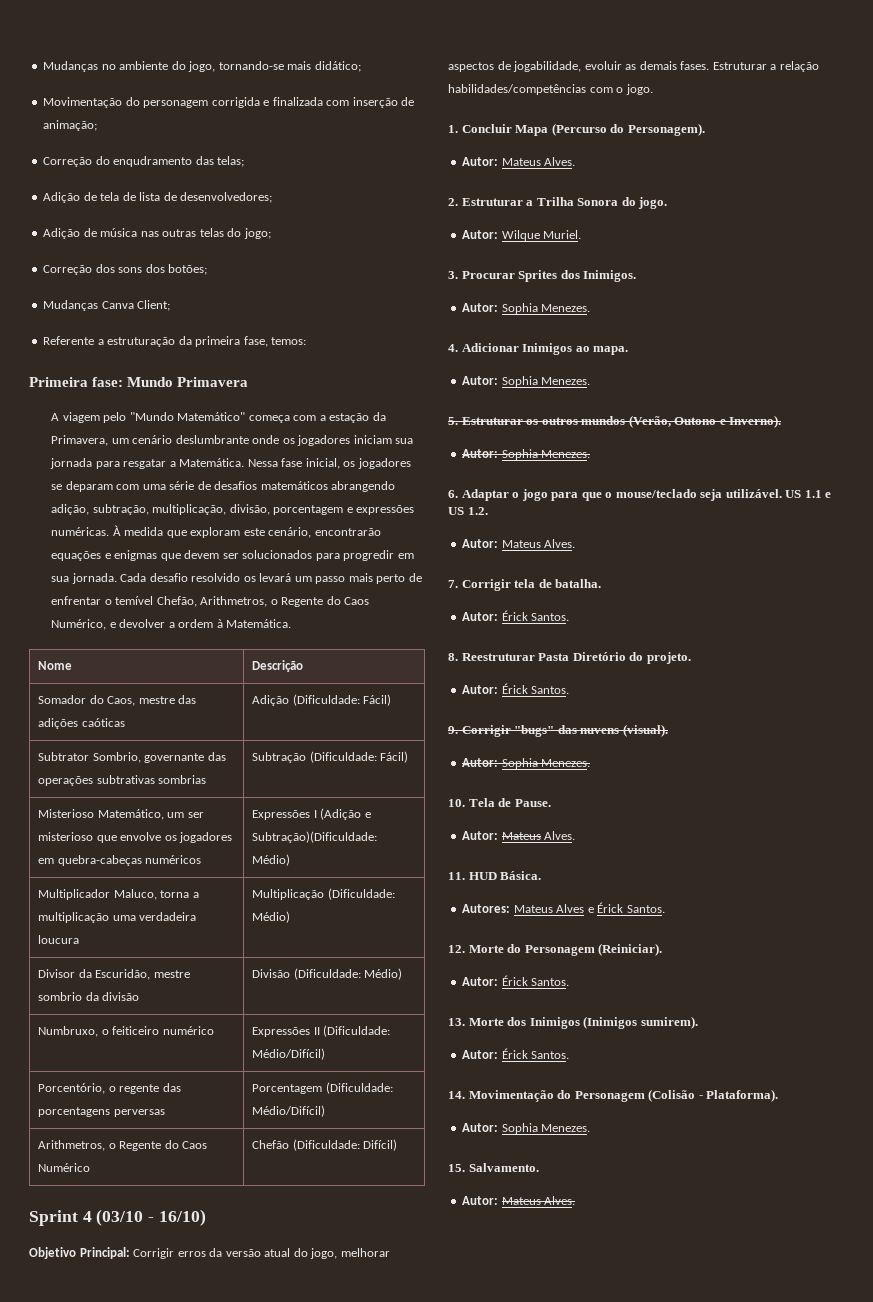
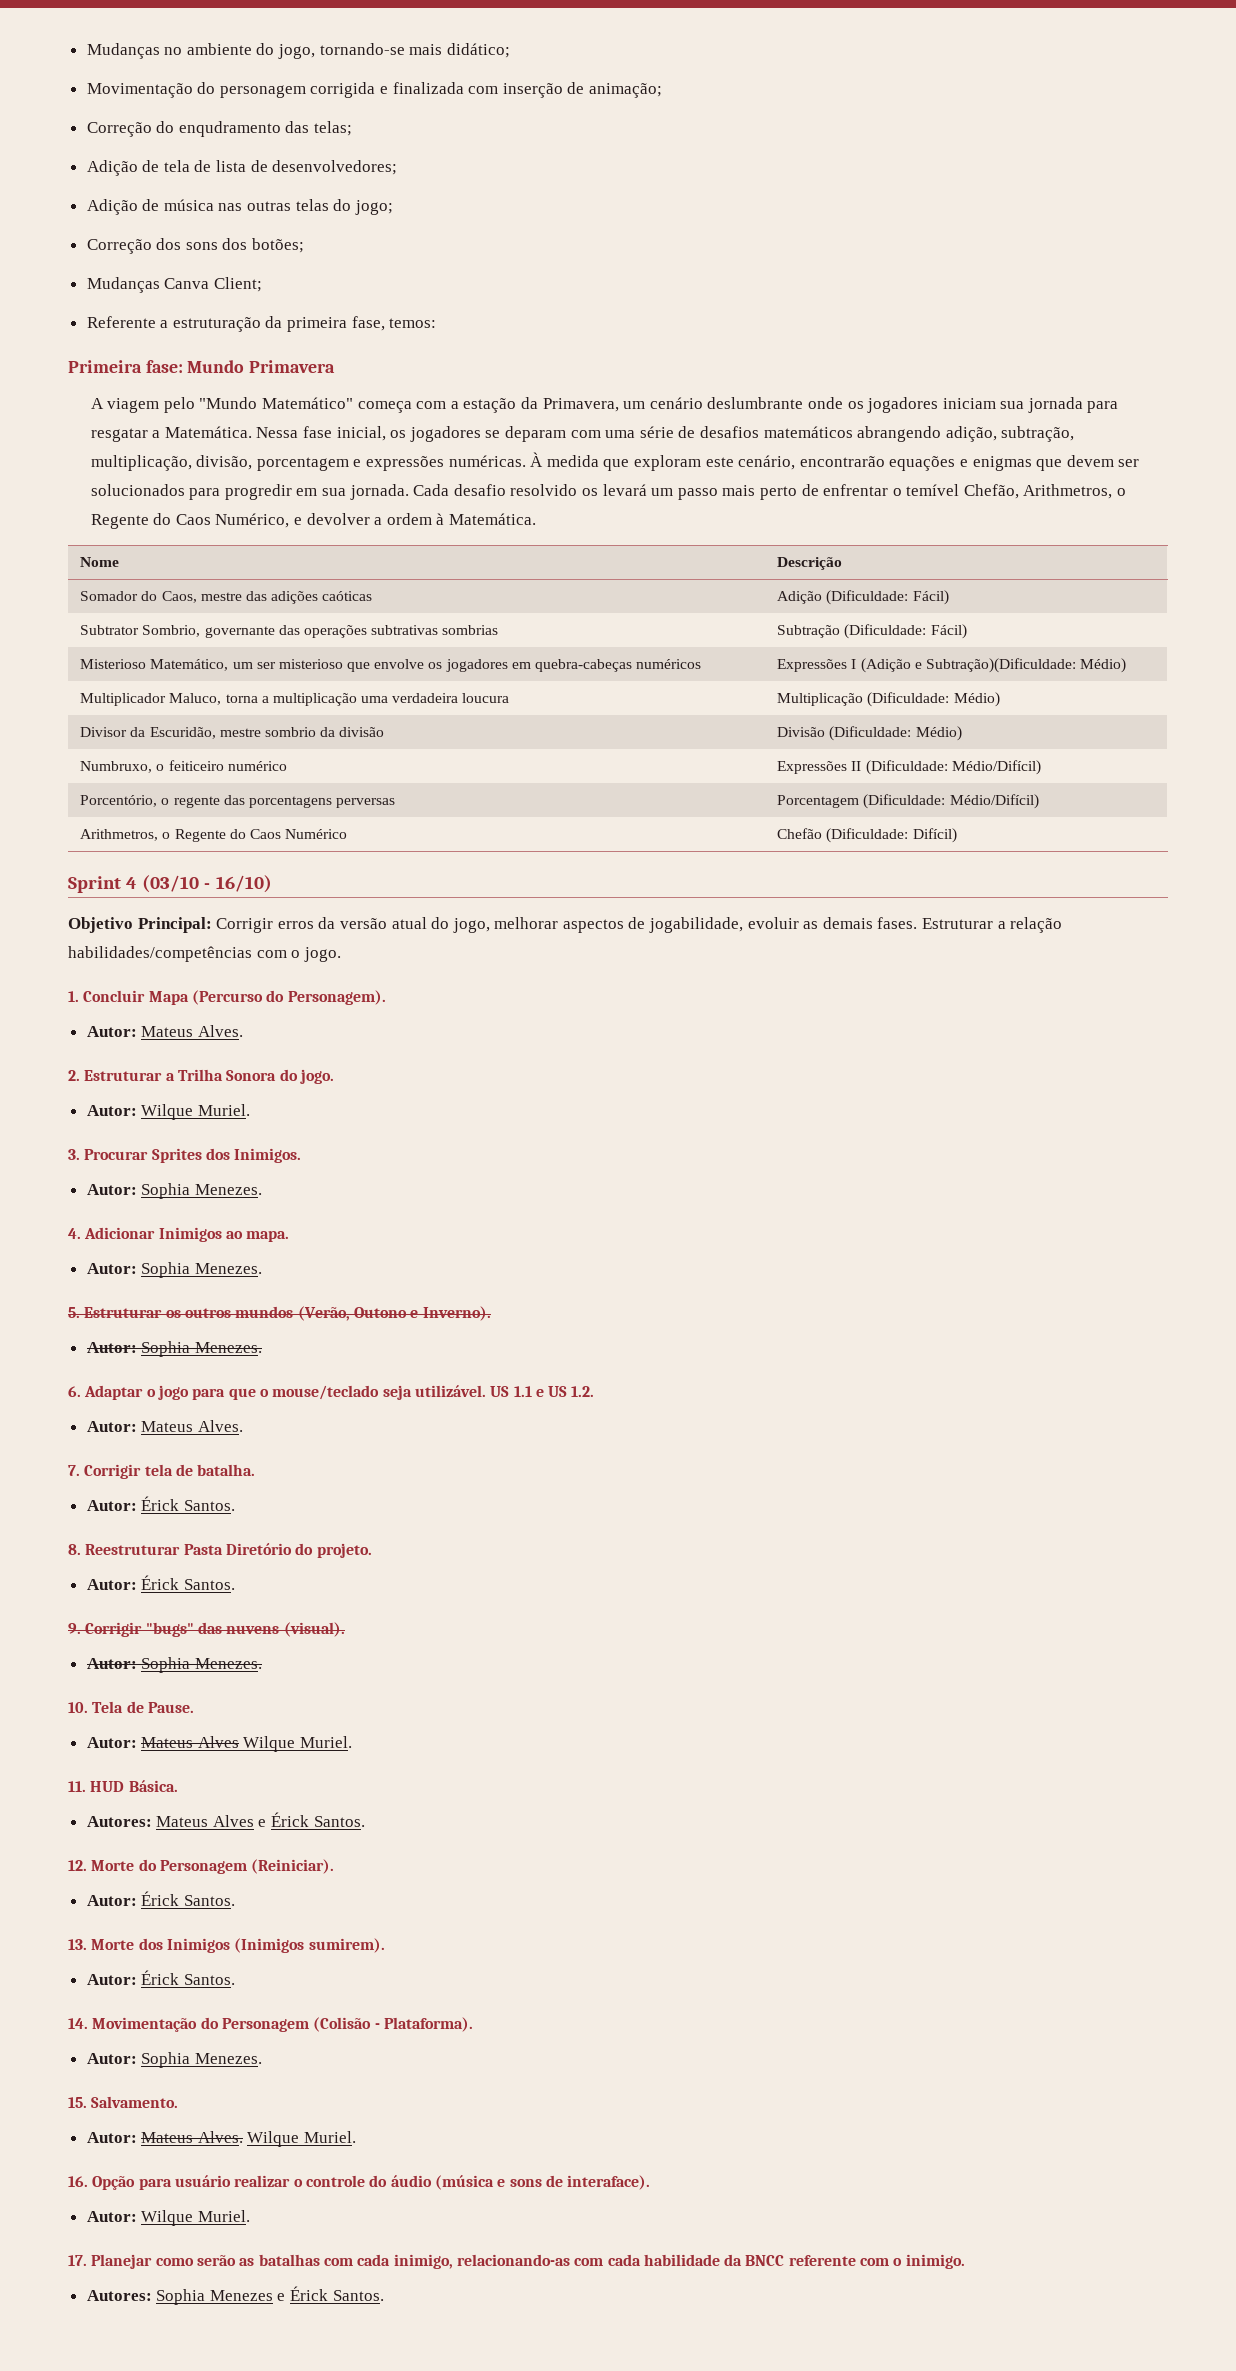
  10. Tela de Pause.
- Autor: Mateus Alves.
+ Autor: Mateus Alves Wilque Muriel.
  15. Salvamento.
- Autor: Mateus Alves.
+ Autor: Mateus Alves. Wilque Muriel.
+ 16. Opção para usuário realizar o controle do áudio (música e sons de interaface).
+ Autor: Wilque Muriel.
+ 17. Planejar como serão as batalhas com cada inimigo, relacionando-as com cada habilidade da BNCC referente com o inimigo.
+ Autores: Sophia Menezes e Érick Santos.

